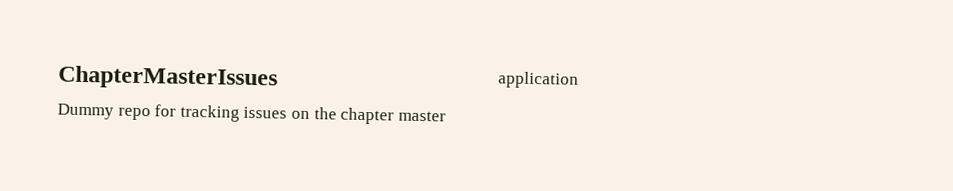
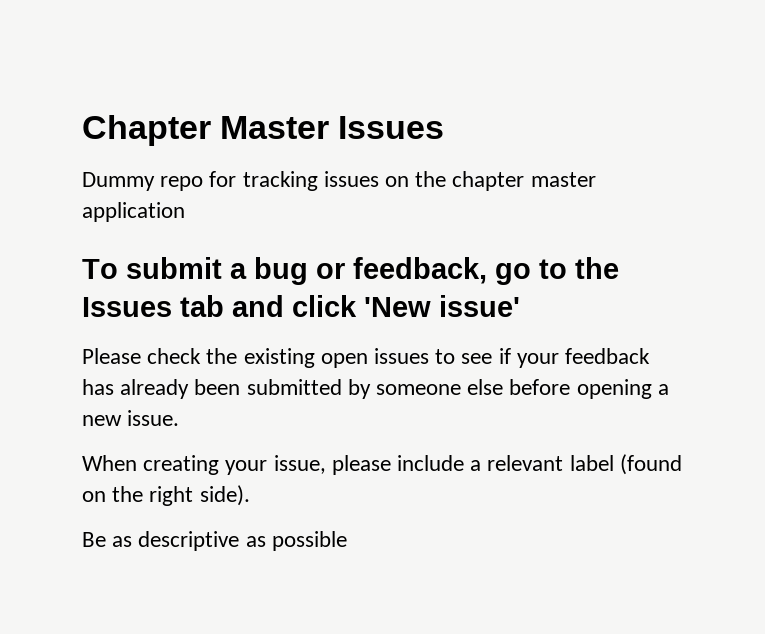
- ChapterMasterIssues
+ Chapter Master Issues
+ To submit a bug or feedback, go to the Issues tab and click 'New issue'
+ Please check the existing open issues to see if your feedback has already been submitted by someone else before opening a new issue.
+ When creating your issue, please include a relevant label (found on the right side).
+ Be as descriptive as possible

